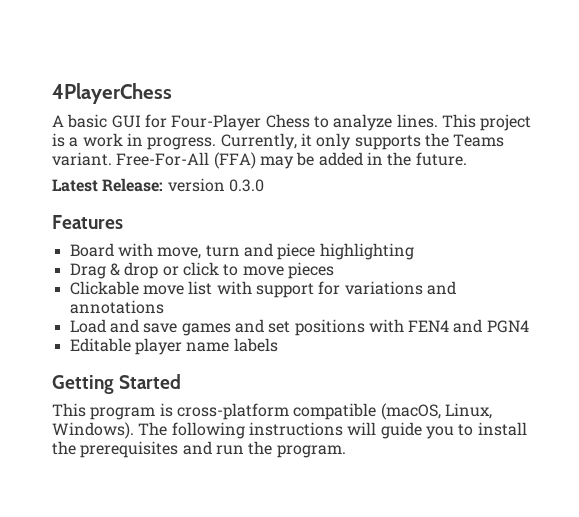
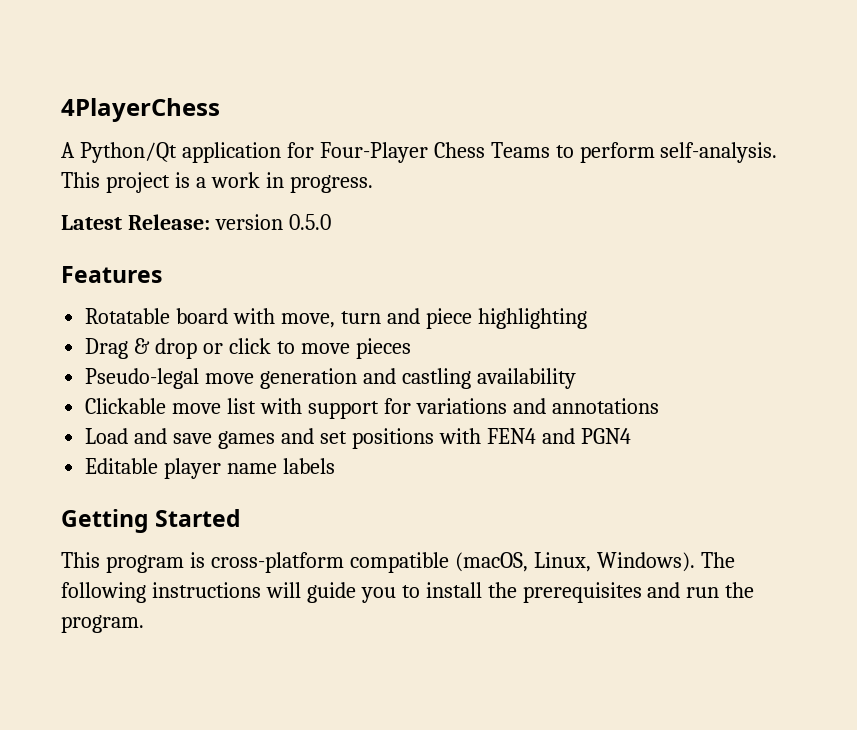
- A basic GUI for Four-Player Chess to analyze lines.
+ A Python/Qt application for Four-Player Chess Teams to perform self-analysis.
- Currently, it only supports the Teams variant. Free-For-All (FFA) may be added in the future.
- Latest Release: version 0.3.0
+ Latest Release: version 0.5.0
- Board with move, turn and piece highlighting
+ Rotatable board with move, turn and piece highlighting
+ Pseudo-legal move generation and castling availability

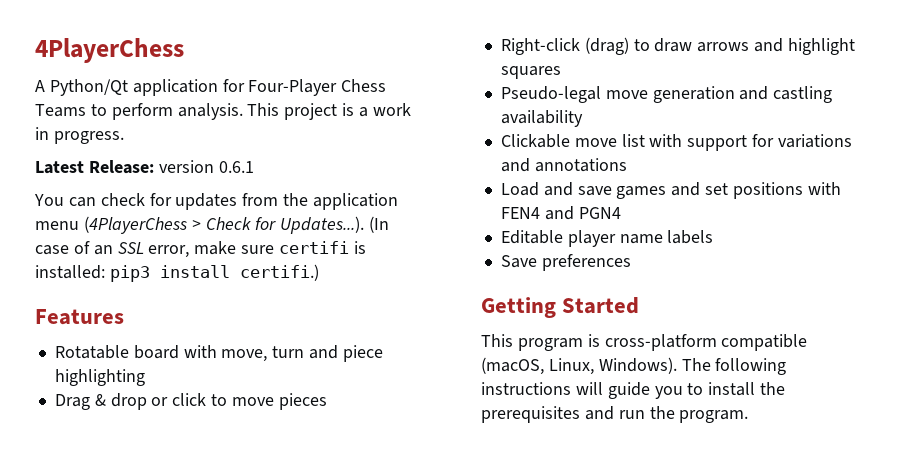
- A Python/Qt application for Four-Player Chess Teams to perform self-analysis.
+ A Python/Qt application for Four-Player Chess Teams to perform analysis.
- Latest Release: version 0.5.0
+ Latest Release: version 0.6.1
+ You can check for updates from the application menu (4PlayerChess > Check for Updates...). (In case of an SSL error, make sure certifi is installed: pip3 install certifi.)
+ Right-click (drag) to draw arrows and highlight squares
+ Save preferences

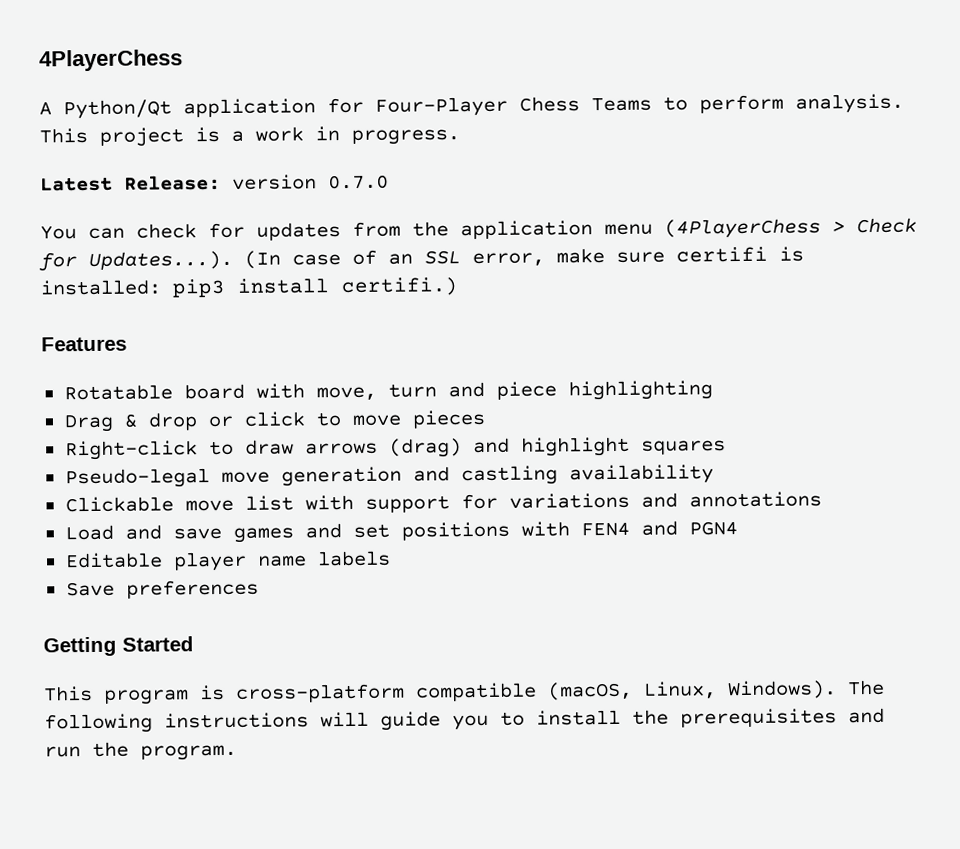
- Latest Release: version 0.6.1
+ Latest Release: version 0.7.0
- Right-click (drag) to draw arrows and highlight squares
+ Right-click to draw arrows (drag) and highlight squares

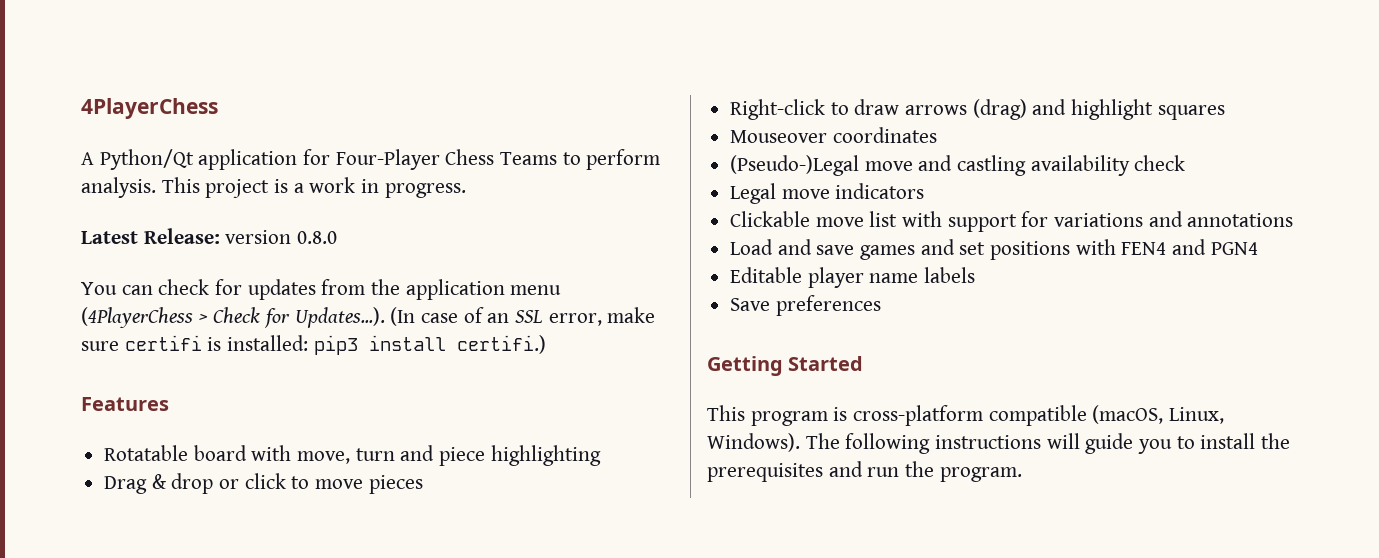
- Latest Release: version 0.7.0
+ Latest Release: version 0.8.0
- Pseudo-legal move generation and castling availability
+ Mouseover coordinates
+ (Pseudo-)Legal move and castling availability check
+ Legal move indicators

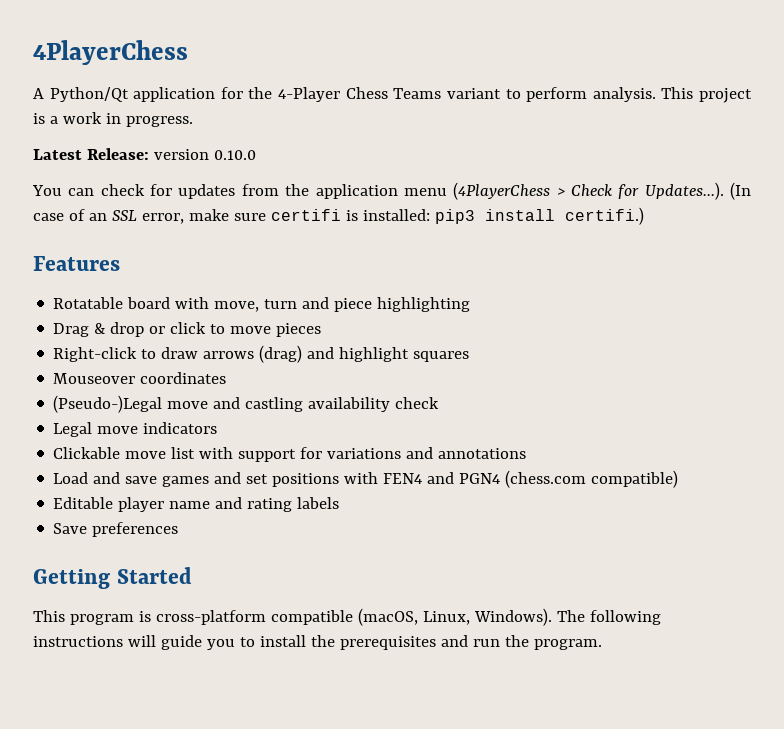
- A Python/Qt application for Four-Player Chess Teams to perform analysis.
+ A Python/Qt application for the 4-Player Chess Teams variant to perform analysis.
- Latest Release: version 0.8.0
+ Latest Release: version 0.10.0
- Load and save games and set positions with FEN4 and PGN4
+ Load and save games and set positions with FEN4 and PGN4 (chess.com compatible)
- Editable player name labels
+ Editable player name and rating labels

